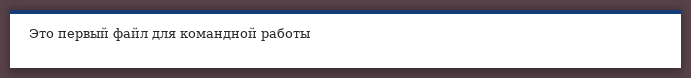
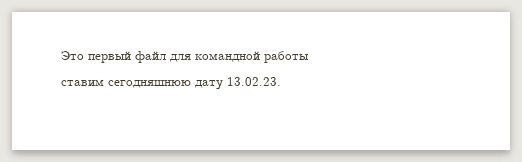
+ ставим сегодняшнюю дату 13.02.23.

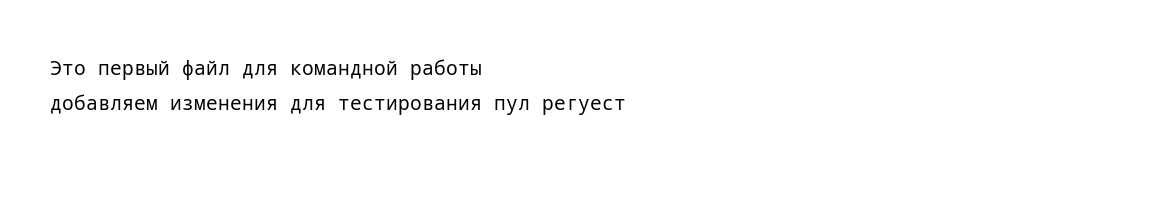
- ставим сегодняшнюю дату 13.02.23.
+ добавляем изменения для тестирования пул регуест

